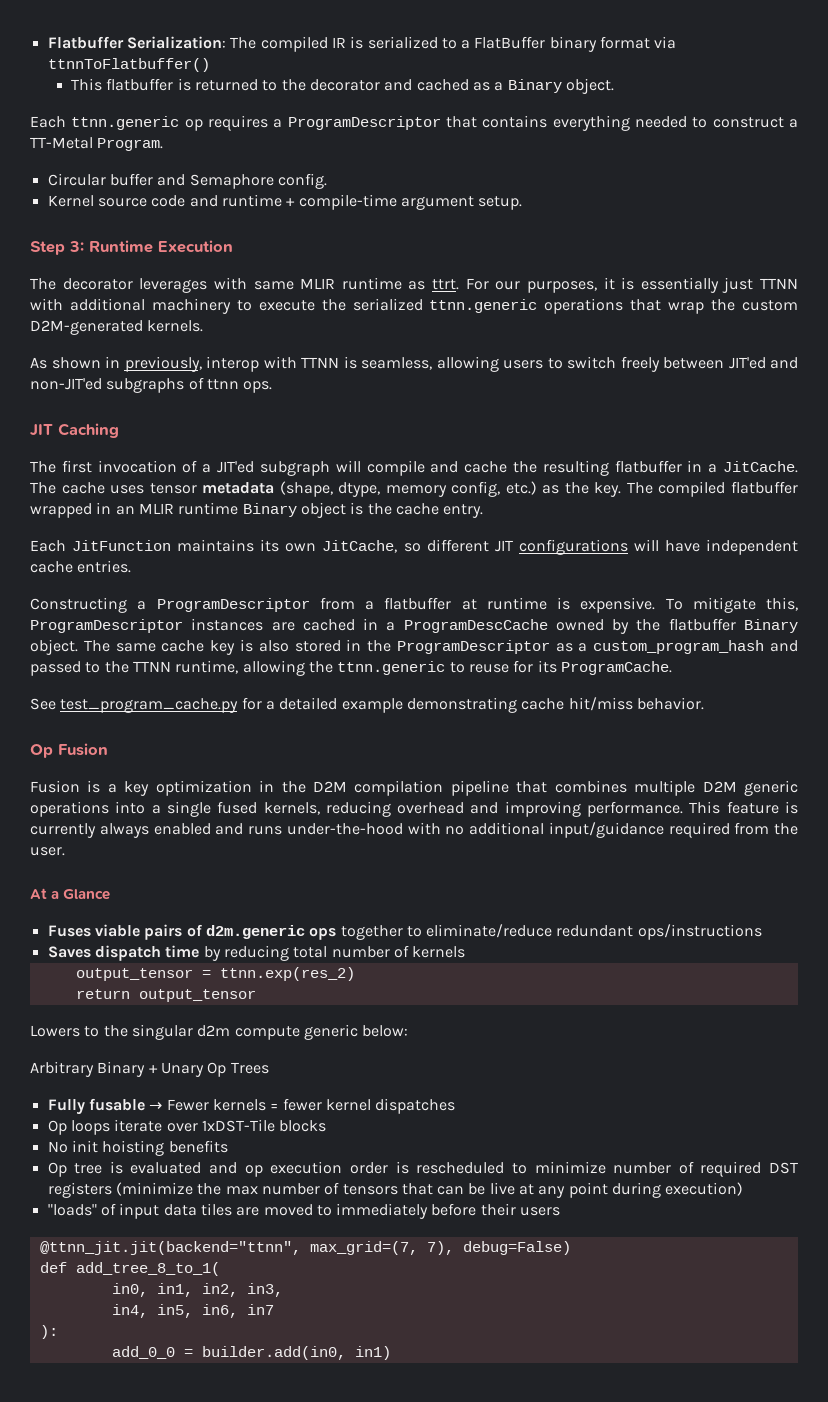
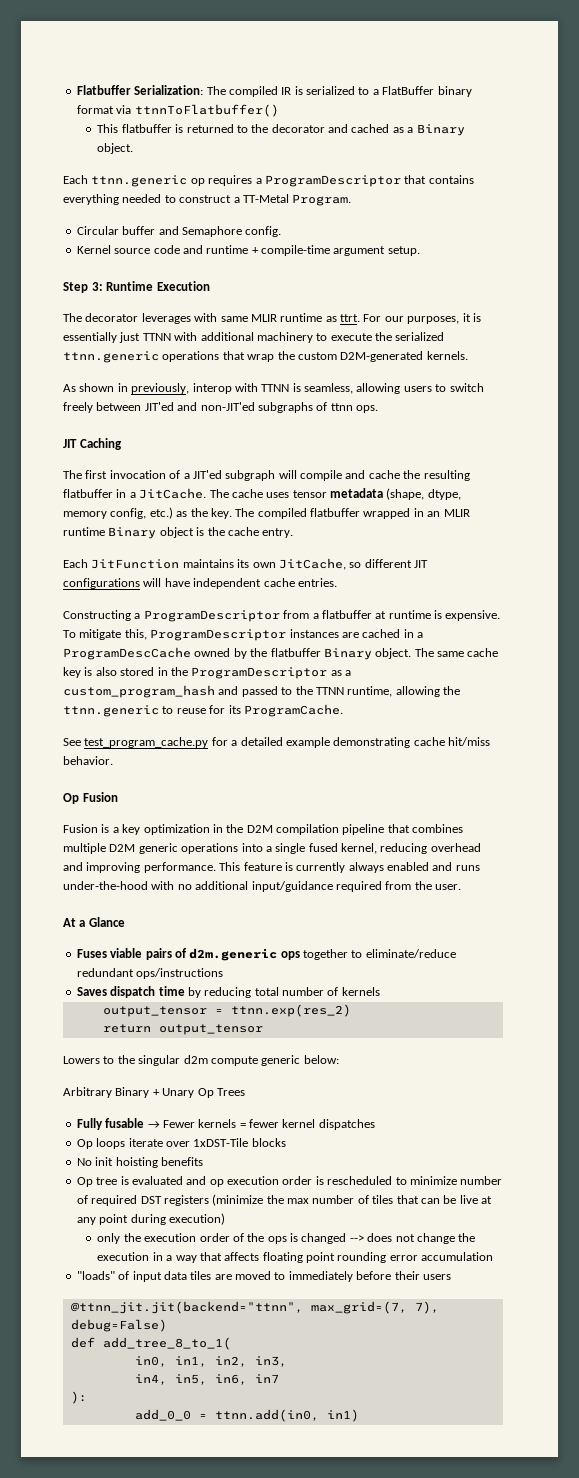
- Fusion is a key optimization in the D2M compilation pipeline that combines multiple D2M generic operations into a single fused kernels, reducing overhead and improving performance.
+ Fusion is a key optimization in the D2M compilation pipeline that combines multiple D2M generic operations into a single fused kernel, reducing overhead and improving performance.
- Op tree is evaluated and op execution order is rescheduled to minimize number of required DST registers (minimize the max number of tensors that can be live at any point during execution)
+ Op tree is evaluated and op execution order is rescheduled to minimize number of required DST registers (minimize the max number of tiles that can be live at any point during execution)
+ only the execution order of the ops is changed --> does not change the execution in a way that affects floating point rounding error accumulation
- add_0_0 = builder.add(in0, in1)
+ add_0_0 = ttnn.add(in0, in1)

